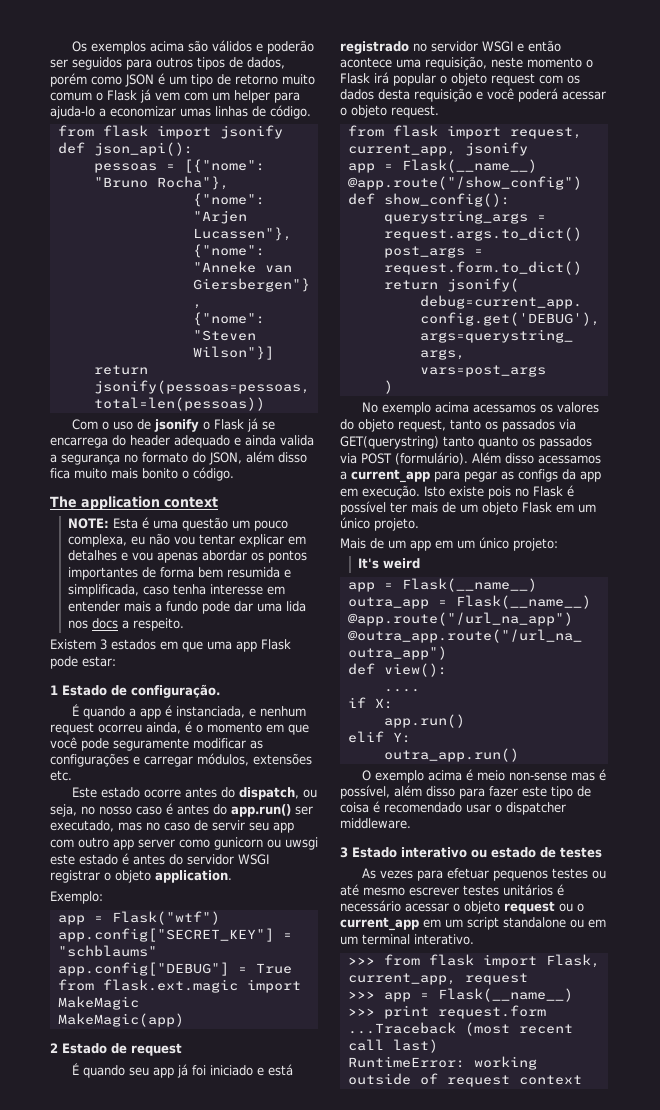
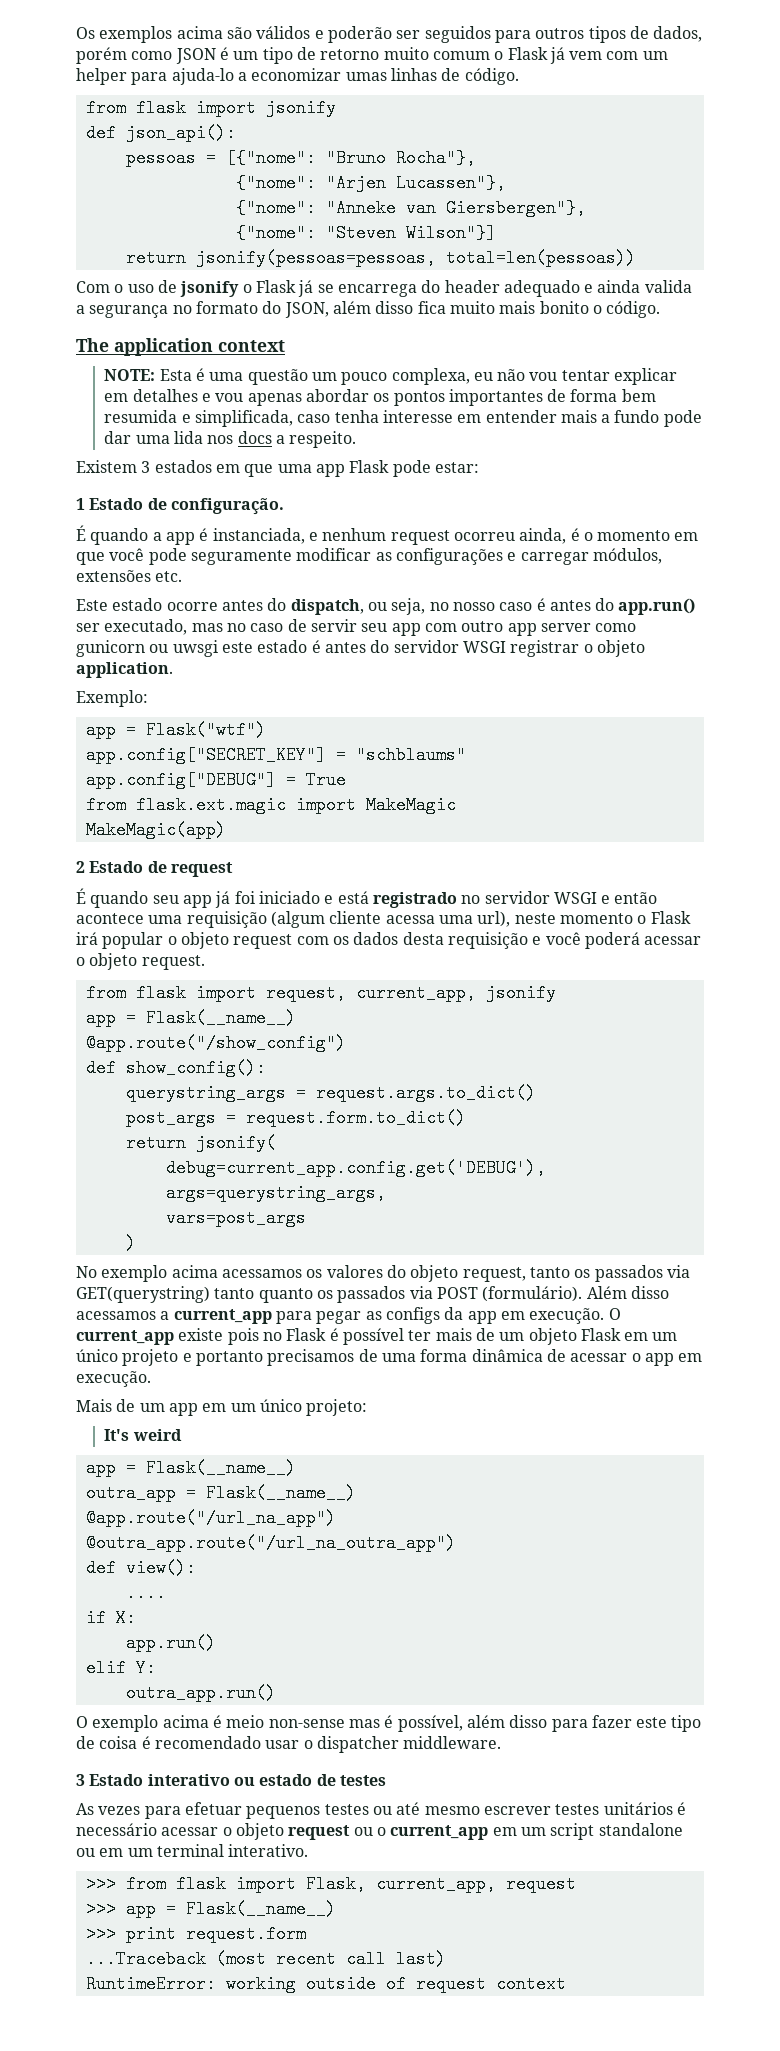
- É quando seu app já foi iniciado e está registrado no servidor WSGI e então acontece uma requisição, neste momento o Flask irá popular o objeto request com os dados desta requisição e você poderá acessar o objeto request.
+ É quando seu app já foi iniciado e está registrado no servidor WSGI e então acontece uma requisição (algum cliente acessa uma url), neste momento o Flask irá popular o objeto request com os dados desta requisição e você poderá acessar o objeto request.
- Isto existe pois no Flask é possível ter mais de um objeto Flask em um único projeto.
+ O current_app existe pois no Flask é possível ter mais de um objeto Flask em um único projeto e portanto precisamos de uma forma dinâmica de acessar o app em execução.

